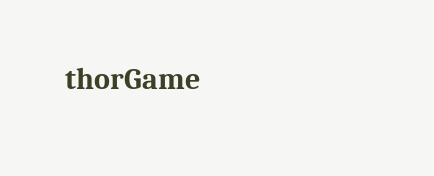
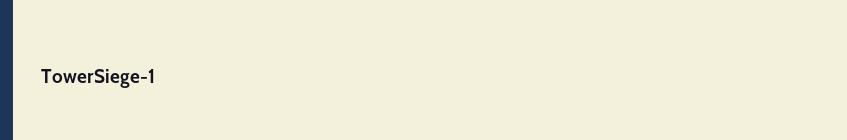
- thorGame
+ TowerSiege-1

